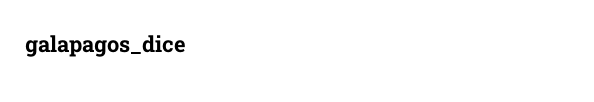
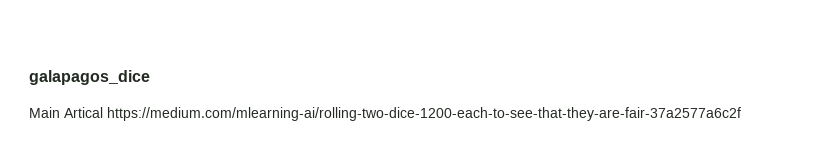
+ Main Artical https://medium.com/mlearning-ai/rolling-two-dice-1200-each-to-see-that-they-are-fair-37a2577a6c2f

